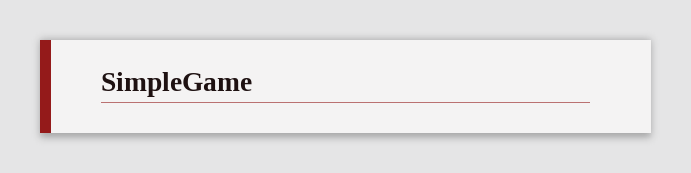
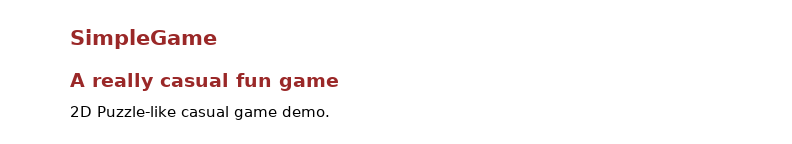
+ A really casual fun game
+ 2D Puzzle-like casual game demo.

